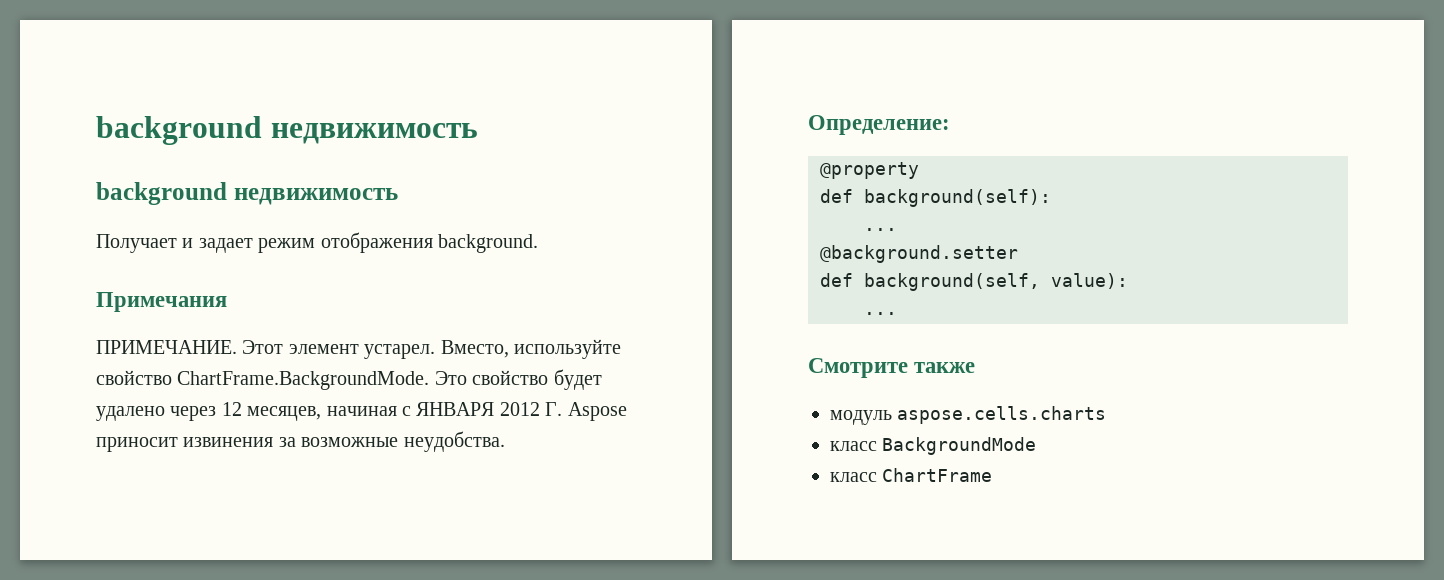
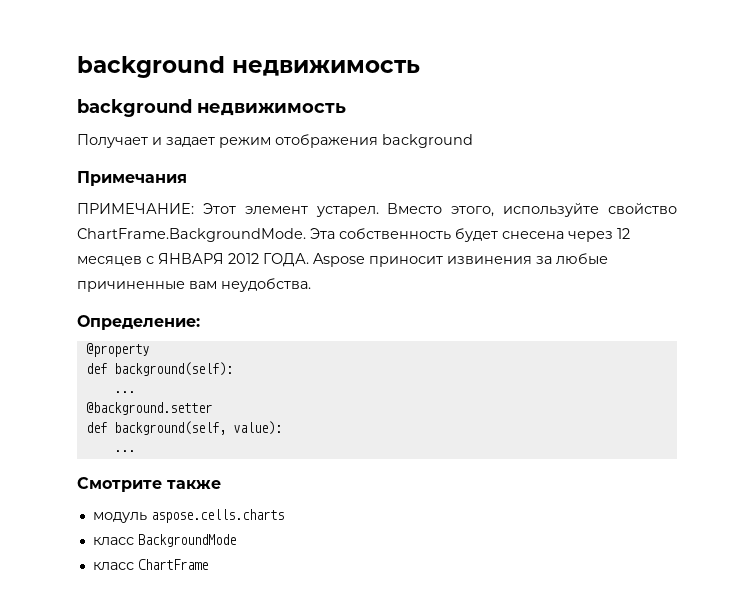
- Получает и задает режим отображения background.
+ Получает и задает режим отображения background
- ПРИМЕЧАНИЕ. Этот элемент устарел.
+ ПРИМЕЧАНИЕ: Этот элемент устарел.
- Вместо, используйте свойство ChartFrame.BackgroundMode. Это свойство будет удалено через 12 месяцев, начиная с ЯНВАРЯ 2012 Г. Aspose приносит извинения за возможные неудобства.
+ Вместо этого, используйте свойство ChartFrame.BackgroundMode. Эта собственность будет снесена через 12 месяцев с ЯНВАРЯ 2012 ГОДА. Aspose приносит извинения за любые причиненные вам неудобства.

